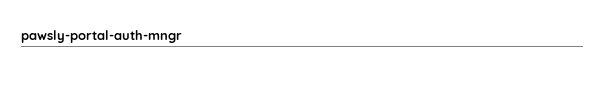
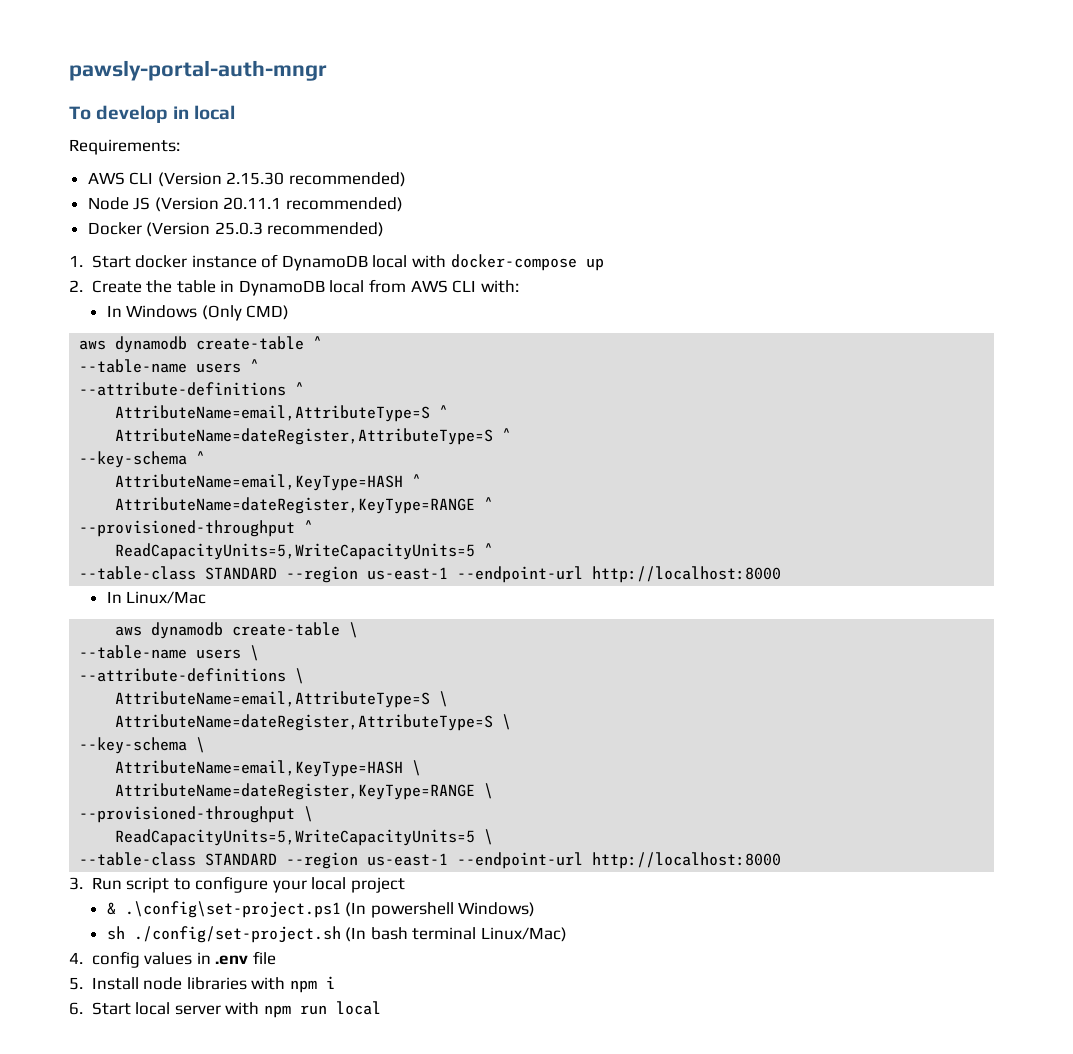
+ To develop in local
+ Requirements:
+ AWS CLI (Version 2.15.30 recommended)
+ Node JS (Version 20.11.1 recommended)
+ Docker (Version 25.0.3 recommended)
+ 1. Start docker instance of DynamoDB local with docker-compose up
+ 2. Create the table in DynamoDB local from AWS CLI with:
+ In Windows (Only CMD)
+ aws dynamodb create-table ^
+ --table-name users ^
+ --attribute-definitions ^
+ AttributeName=email,AttributeType=S ^
+ AttributeName=dateRegister,AttributeType=S ^
+ --key-schema ^
+ AttributeName=email,KeyType=HASH ^
+ AttributeName=dateRegister,KeyType=RANGE ^
+ --provisioned-throughput ^
+ ReadCapacityUnits=5,WriteCapacityUnits=5 ^
+ --table-class STANDARD --region us-east-1 --endpoint-url http://localhost:8000
+ In Linux/Mac
+ aws dynamodb create-table \
+ --table-name users \
+ --attribute-definitions \
+ AttributeName=email,AttributeType=S \
+ AttributeName=dateRegister,AttributeType=S \
+ --key-schema \
+ AttributeName=email,KeyType=HASH \
+ AttributeName=dateRegister,KeyType=RANGE \
+ --provisioned-throughput \
+ ReadCapacityUnits=5,WriteCapacityUnits=5 \
+ --table-class STANDARD --region us-east-1 --endpoint-url http://localhost:8000
+ 3. Run script to configure your local project
+ & .\config\set-project.ps1 (In powershell Windows)
+ sh ./config/set-project.sh (In bash terminal Linux/Mac)
+ 4. config values in .env file
+ 5. Install node libraries with npm i
+ 6. Start local server with npm run local

